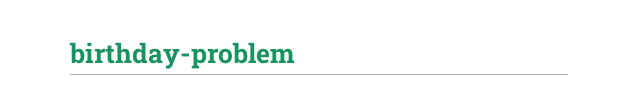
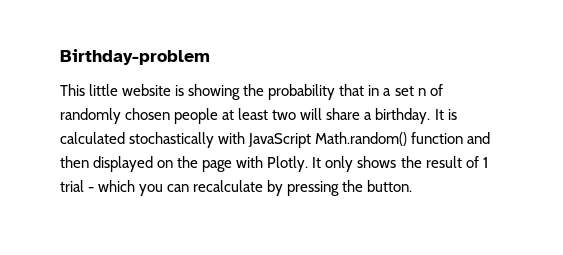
- birthday-problem
+ Birthday-problem
+ This little website is showing the probability that in a set n of randomly chosen people at least two will share a birthday. It is calculated stochastically with JavaScript Math.random() function and then displayed on the page with Plotly. It only shows the result of 1 trial - which you can recalculate by pressing the button.

